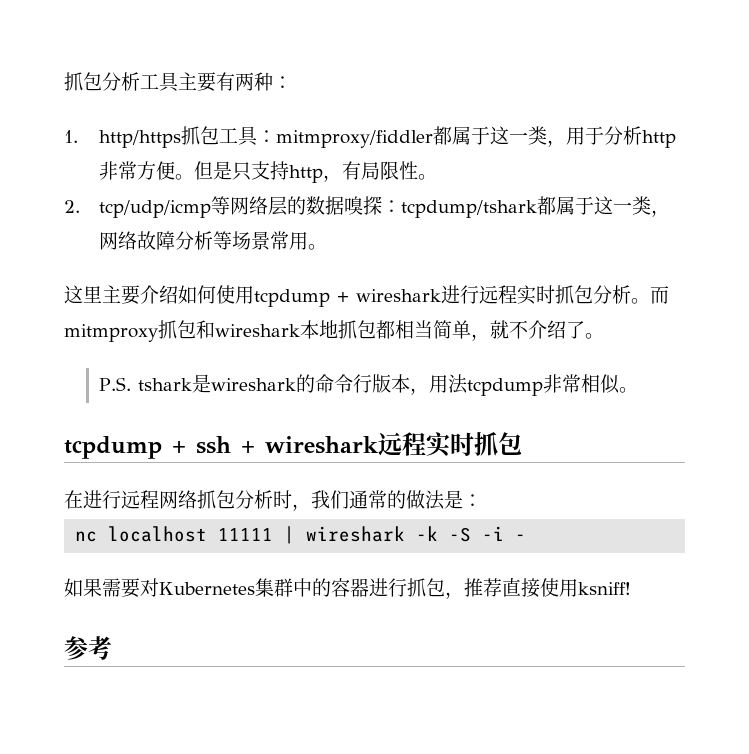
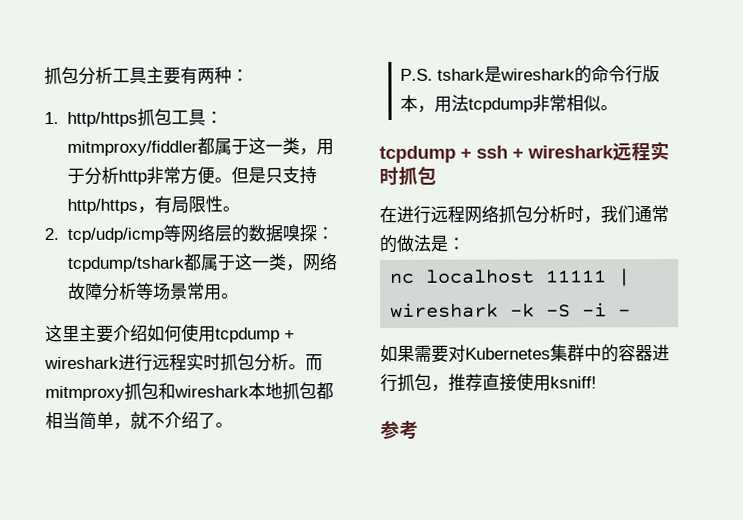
- 但是只支持http，有局限性。
+ 但是只支持http/https，有局限性。

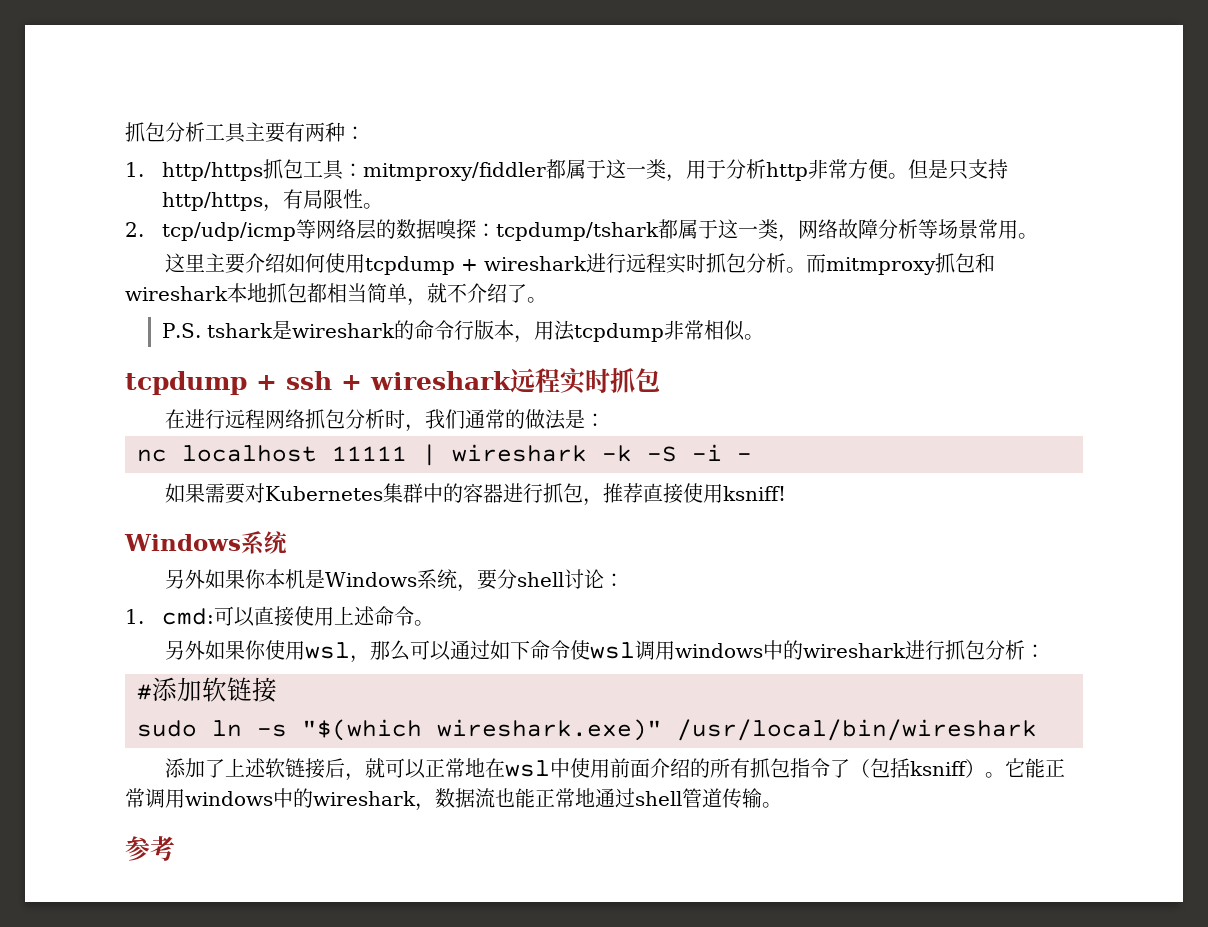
  如果需要对Kubernetes集群中的容器进行抓包，推荐直接使用ksniff!
+ Windows系统
+ 另外如果你本机是Windows系统，要分shell讨论：
+ 1. cmd:可以直接使用上述命令。
+ 另外如果你使用wsl，那么可以通过如下命令使wsl调用windows中的wireshark进行抓包分析：
+ #添加软链接
+ sudo ln -s "$(which wireshark.exe)" /usr/local/bin/wireshark
+ 添加了上述软链接后，就可以正常地在wsl中使用前面介绍的所有抓包指令了（包括ksniff）。它能正常调用windows中的wireshark，数据流也能正常地通过shell管道传输。

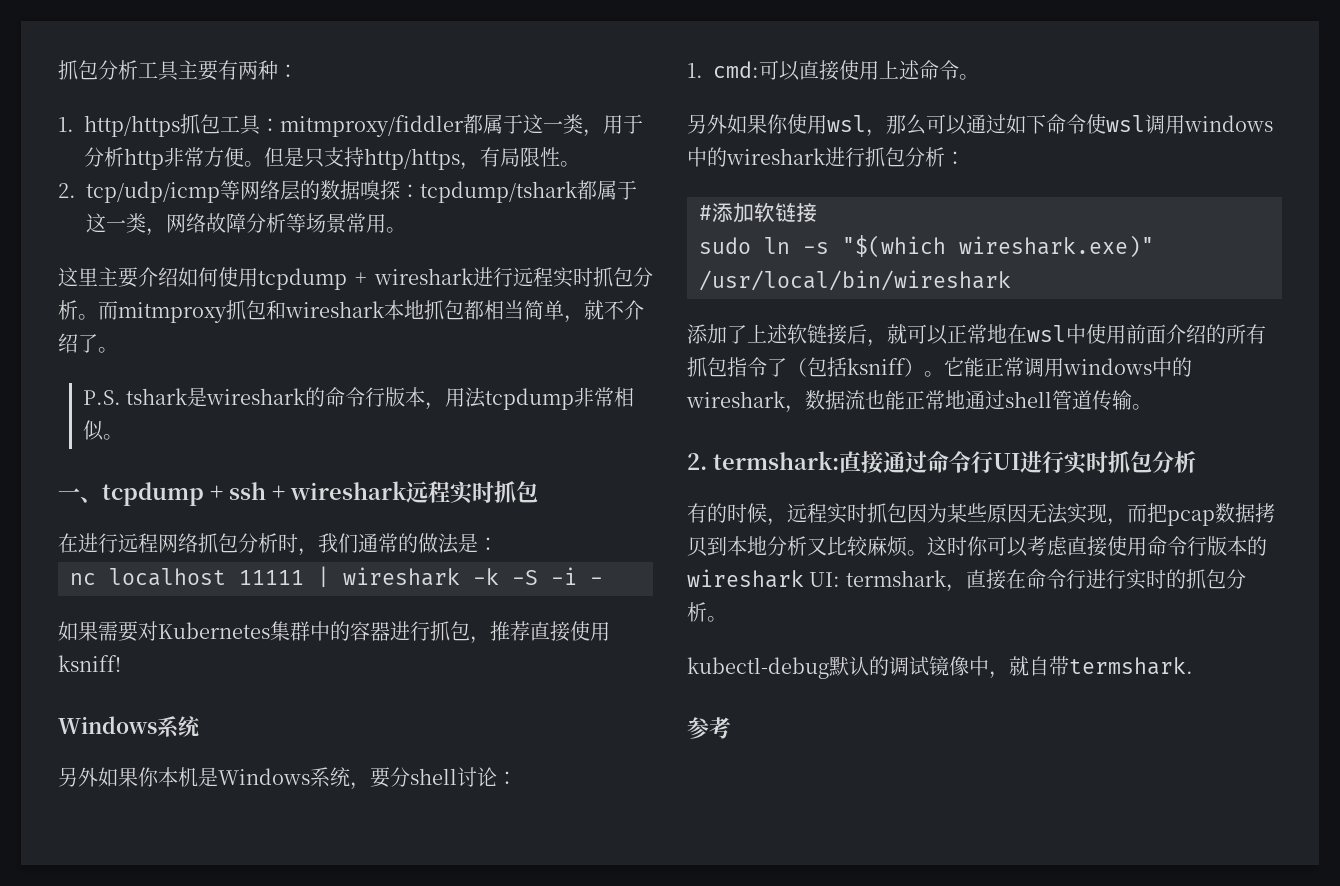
- tcpdump + ssh + wireshark远程实时抓包
+ 一、tcpdump + ssh + wireshark远程实时抓包
+ 2. termshark:直接通过命令行UI进行实时抓包分析
+ 有的时候，远程实时抓包因为某些原因无法实现，而把pcap数据拷贝到本地分析又比较麻烦。这时你可以考虑直接使用命令行版本的wireshark UI: termshark，直接在命令行进行实时的抓包分析。
+ kubectl-debug默认的调试镜像中，就自带termshark.

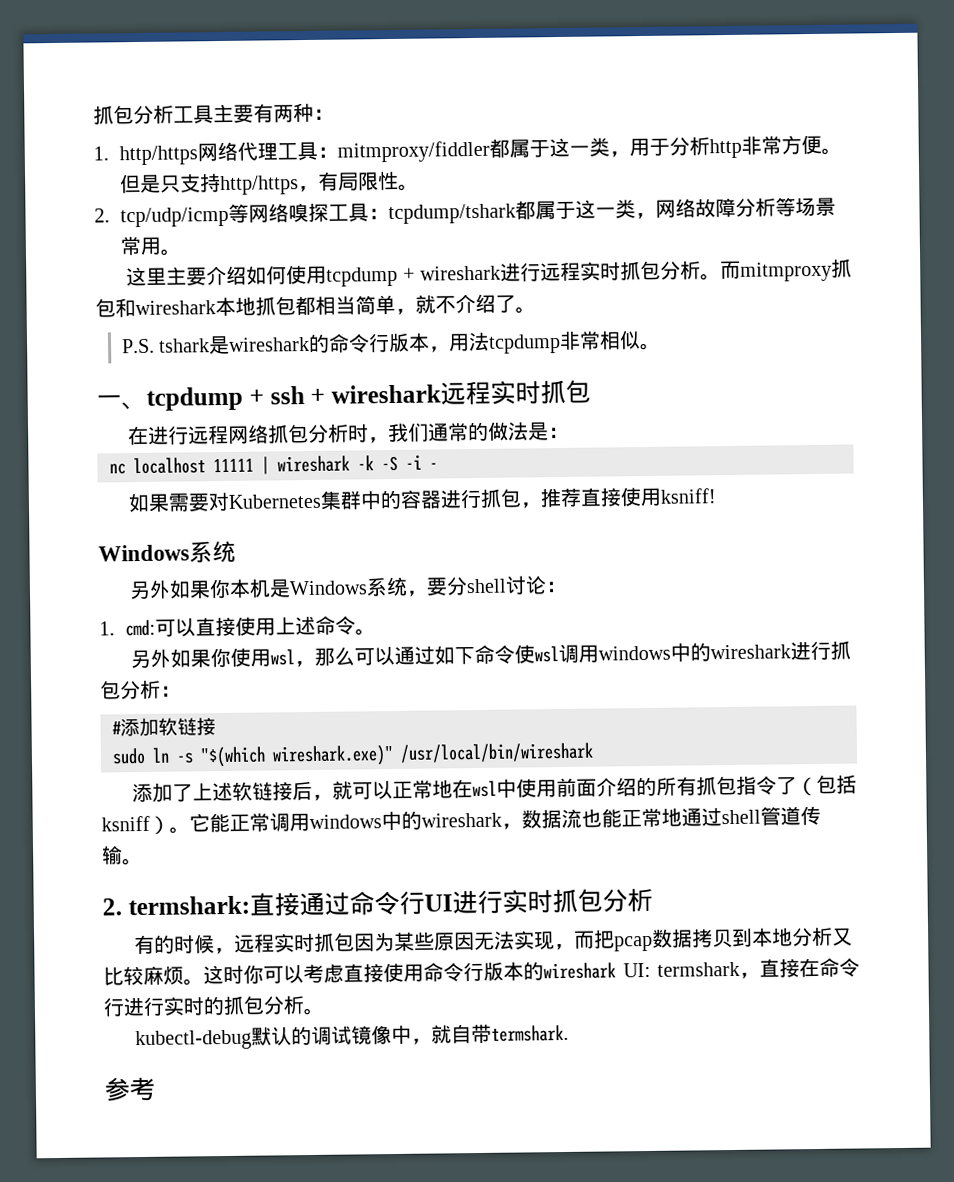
- 1. http/https抓包工具：mitmproxy/fiddler都属于这一类，用于分析http非常方便。
+ 1. http/https网络代理工具：mitmproxy/fiddler都属于这一类，用于分析http非常方便。
- 2. tcp/udp/icmp等网络层的数据嗅探：tcpdump/tshark都属于这一类，网络故障分析等场景常用。
+ 2. tcp/udp/icmp等网络嗅探工具：tcpdump/tshark都属于这一类，网络故障分析等场景常用。

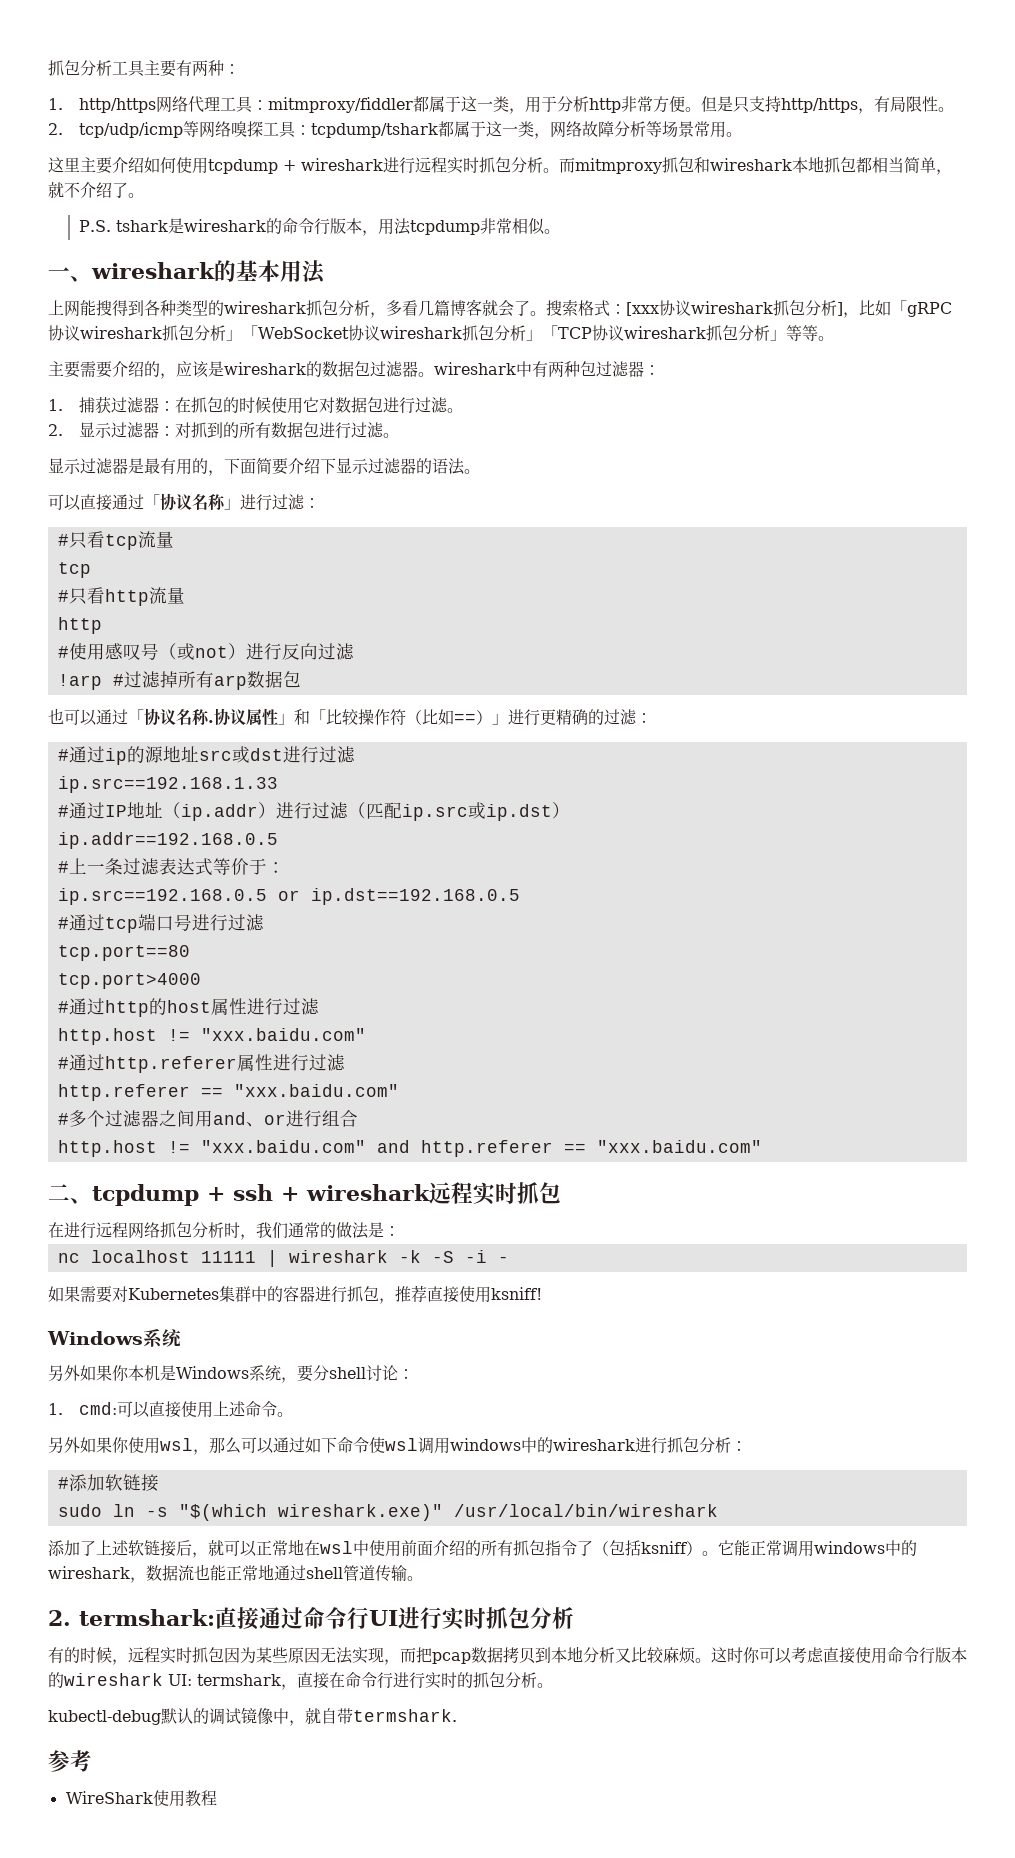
- 一、tcpdump + ssh + wireshark远程实时抓包
+ 一、wireshark的基本用法
+ 上网能搜得到各种类型的wireshark抓包分析，多看几篇博客就会了。搜索格式：[xxx协议wireshark抓包分析]，比如「gRPC协议wireshark抓包分析」「WebSocket协议wireshark抓包分析」「TCP协议wireshark抓包分析」等等。
+ 主要需要介绍的，应该是wireshark的数据包过滤器。wireshark中有两种包过滤器：
+ 1.捕获过滤器：在抓包的时候使用它对数据包进行过滤。
+ 2.显示过滤器：对抓到的所有数据包进行过滤。
+ 显示过滤器是最有用的，下面简要介绍下显示过滤器的语法。
+ 可以直接通过「协议名称」进行过滤：
+ #只看tcp流量
+ tcp
+ #只看http流量
+ http
+ #使用感叹号（或not）进行反向过滤
+ !arp #过滤掉所有arp数据包
+ 也可以通过「协议名称.协议属性」和「比较操作符（比如==）」进行更精确的过滤：
+ #通过ip的源地址src或dst进行过滤
+ ip.src==192.168.1.33
+ #通过IP地址（ip.addr）进行过滤（匹配ip.src或ip.dst）
+ ip.addr==192.168.0.5
+ #上一条过滤表达式等价于：
+ ip.src==192.168.0.5 or ip.dst==192.168.0.5
+ #通过tcp端口号进行过滤
+ tcp.port==80
+ tcp.port>4000
+ #通过http的host属性进行过滤
+ http.host != "xxx.baidu.com"
+ #通过http.referer属性进行过滤
+ http.referer == "xxx.baidu.com"
+ #多个过滤器之间用and、or进行组合
+ http.host != "xxx.baidu.com" and http.referer == "xxx.baidu.com"
+ 二、tcpdump + ssh + wireshark远程实时抓包
+ WireShark使用教程

